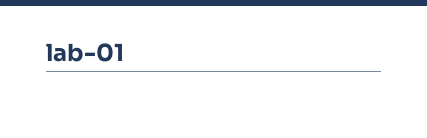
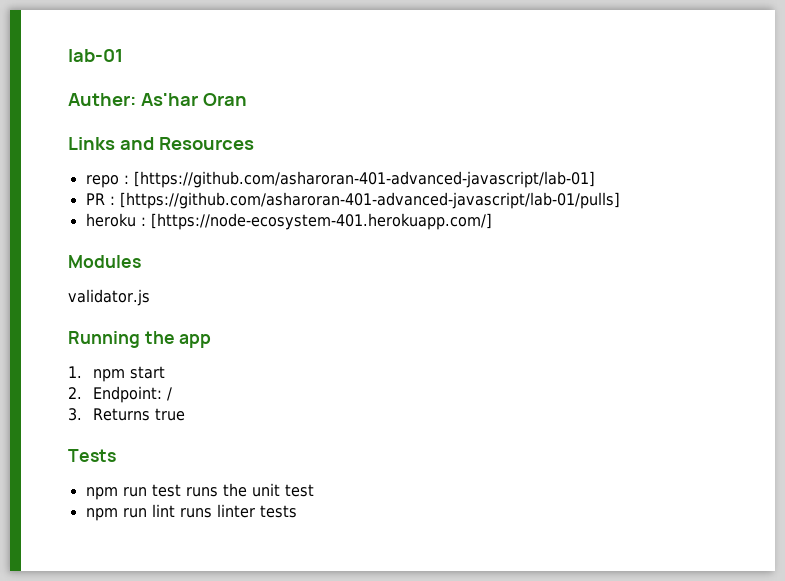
+ Auther: As'har Oran
+ Links and Resources
+ repo : [https://github.com/asharoran-401-advanced-javascript/lab-01]
+ PR : [https://github.com/asharoran-401-advanced-javascript/lab-01/pulls]
+ heroku : [https://node-ecosystem-401.herokuapp.com/]
+ Modules
+ validator.js
+ Running the app
+ 1. npm start
+ 2. Endpoint: /
+ 3. Returns true
+ Tests
+ npm run test runs the unit test
+ npm run lint runs linter tests

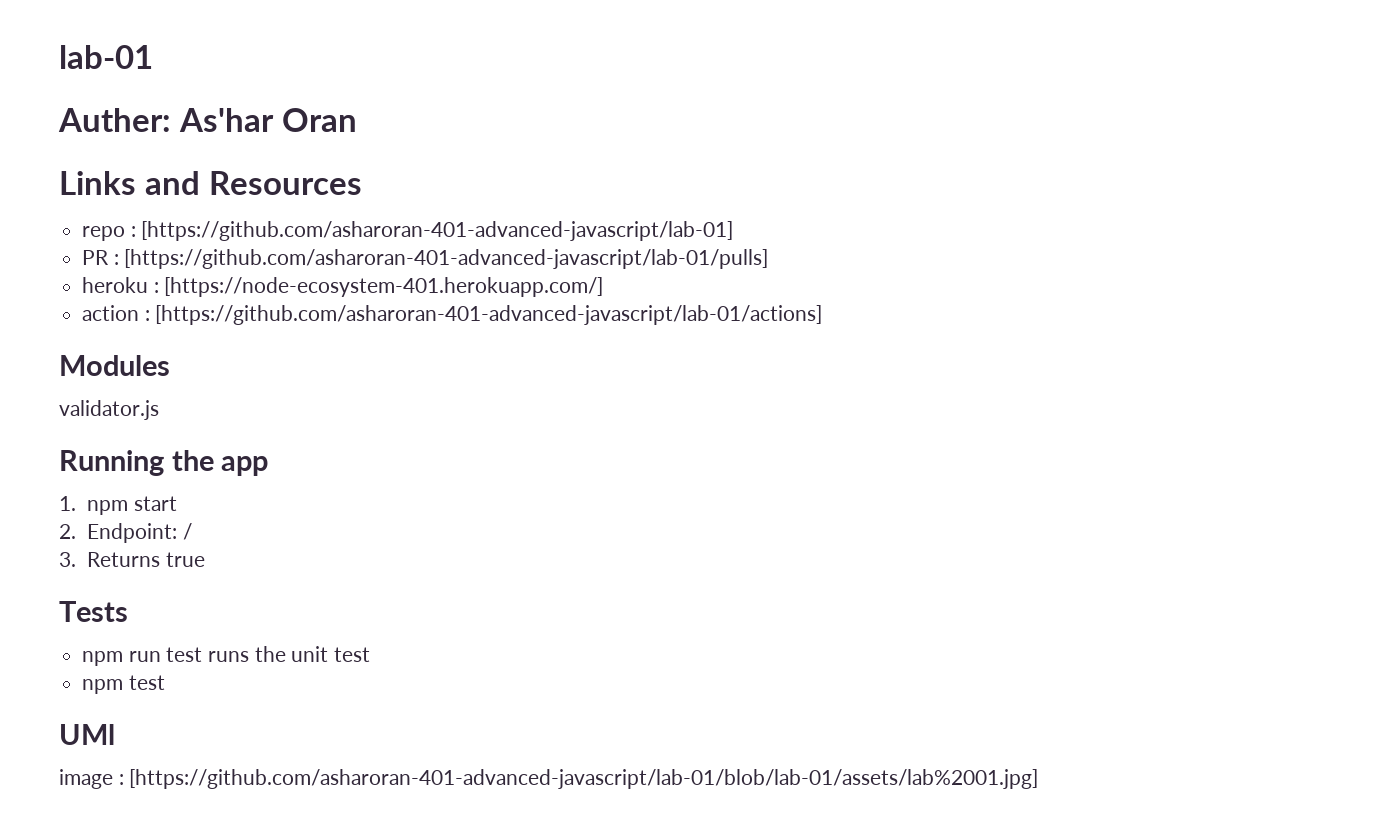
+ action : [https://github.com/asharoran-401-advanced-javascript/lab-01/actions]
- npm run lint runs linter tests
+ npm test
+ UMl
+ image : [https://github.com/asharoran-401-advanced-javascript/lab-01/blob/lab-01/assets/lab%2001.jpg]

